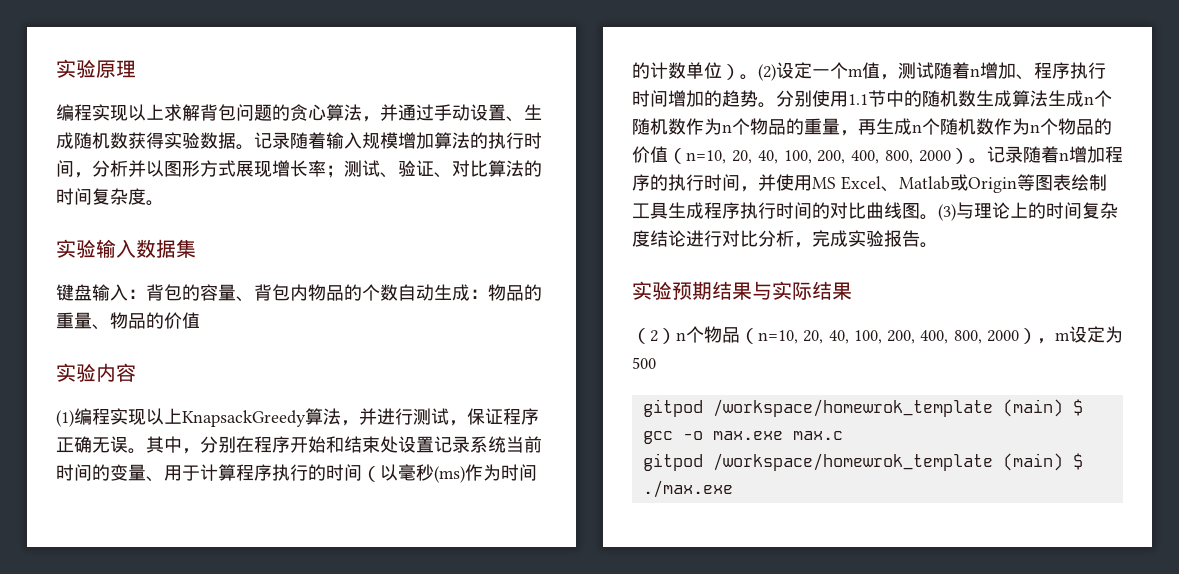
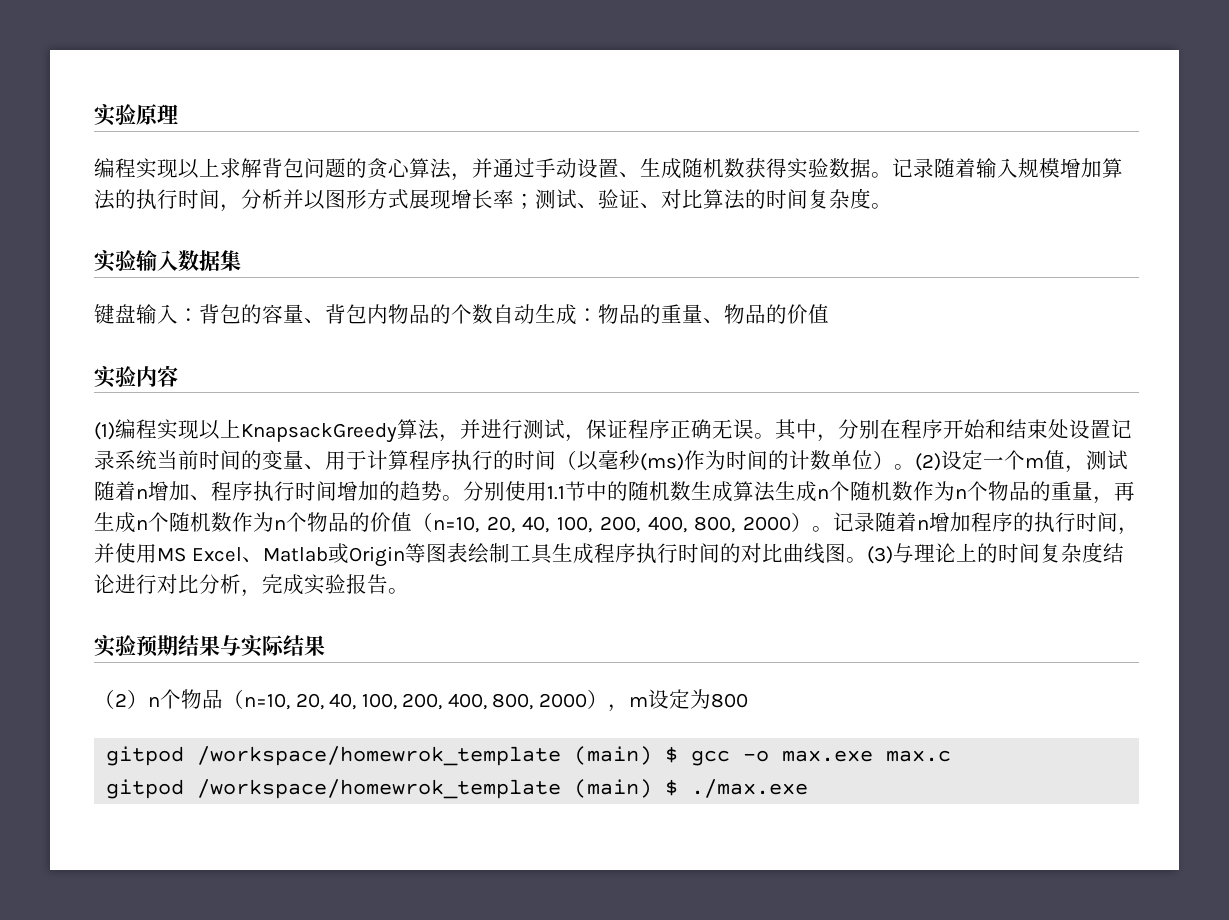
- （2）n个物品（n=10, 20, 40, 100, 200, 400, 800, 2000），m设定为500
+ （2）n个物品（n=10, 20, 40, 100, 200, 400, 800, 2000），m设定为800

